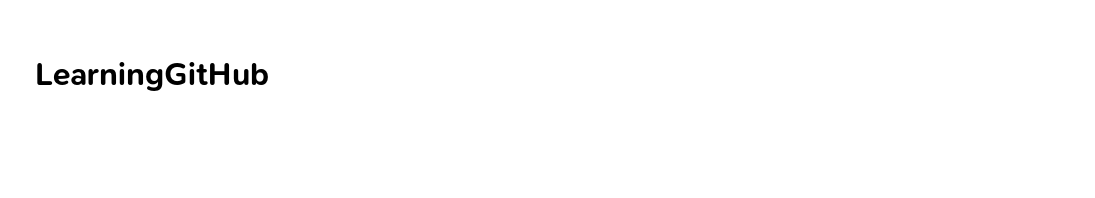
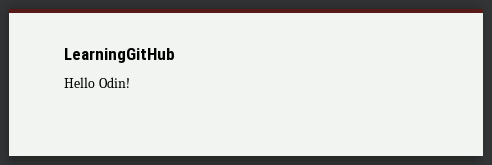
+ Hello Odin!

